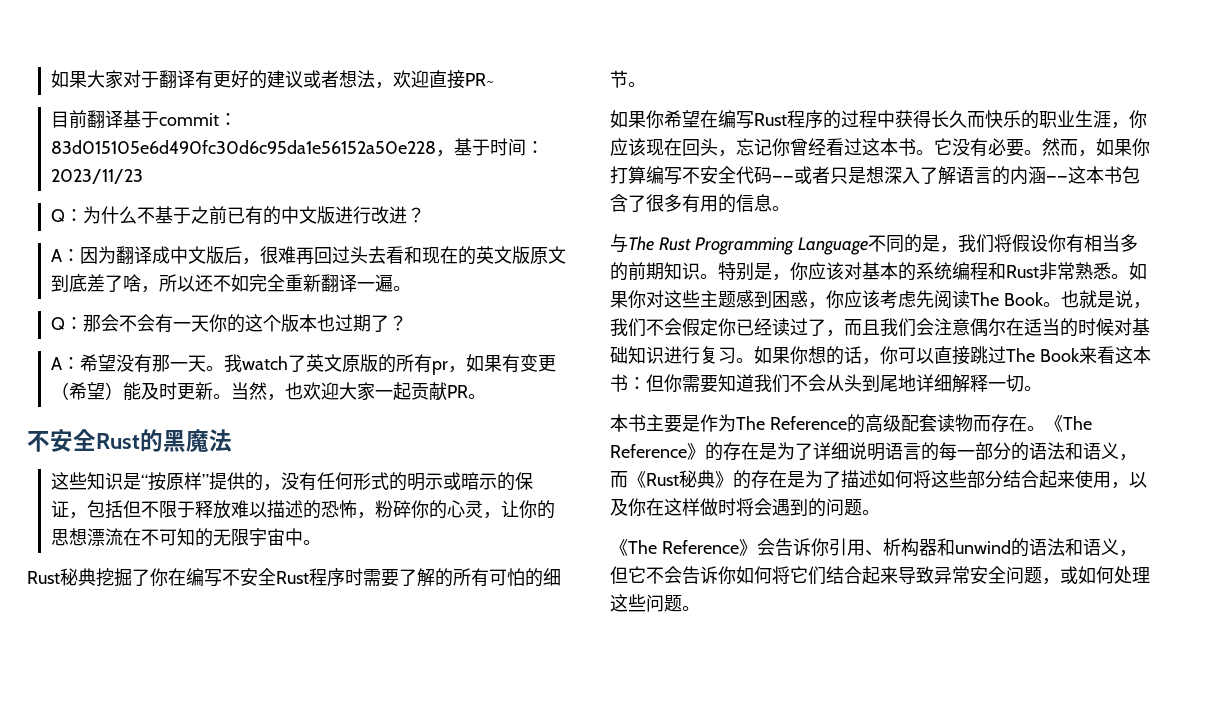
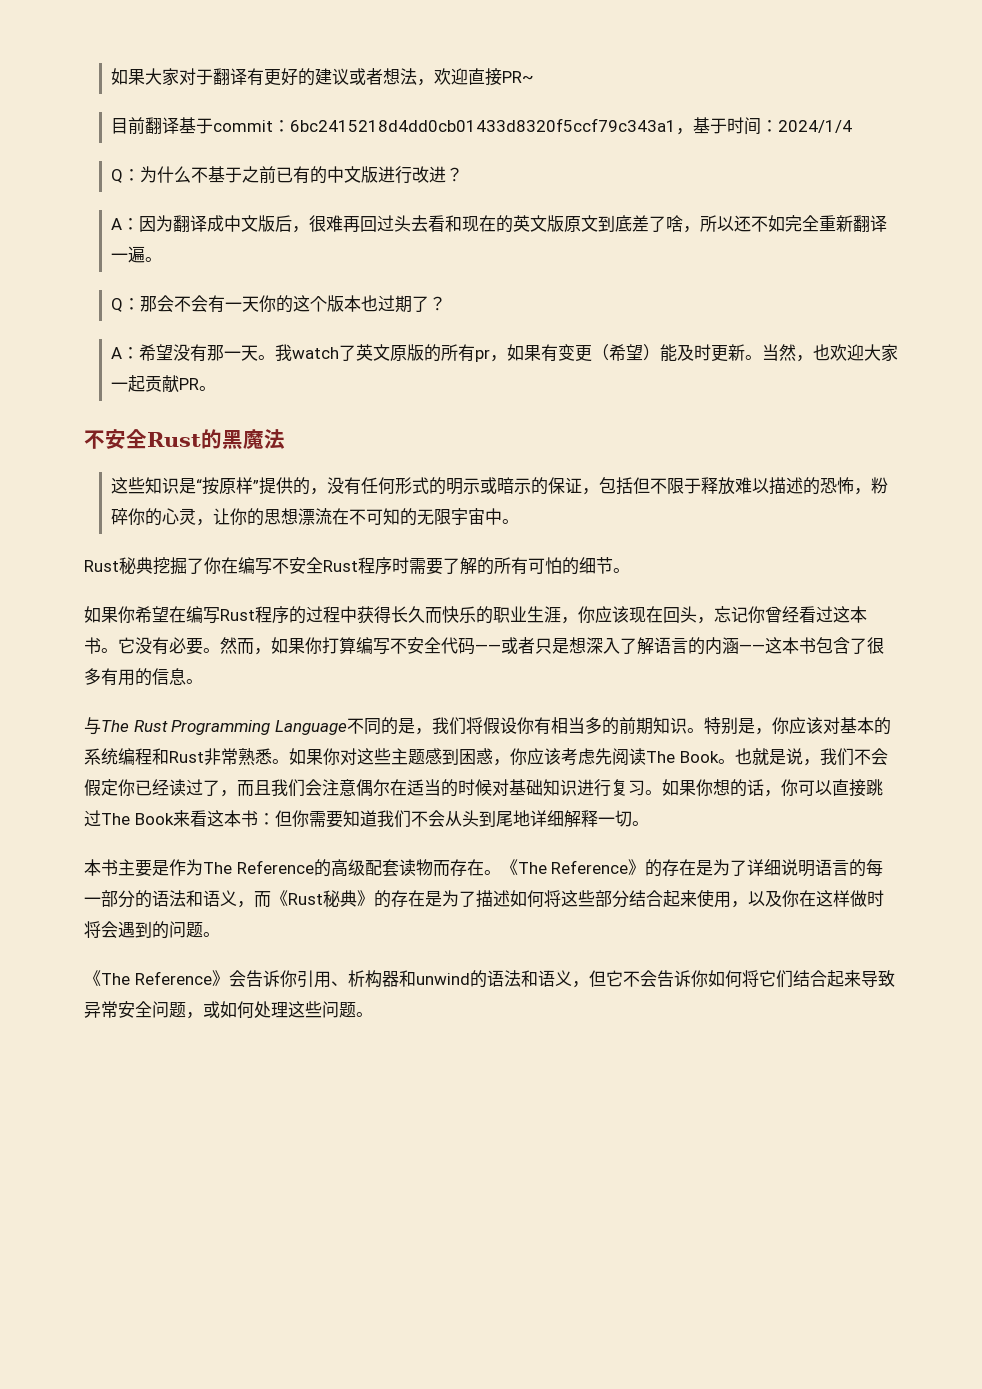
- 目前翻译基于commit：83d015105e6d490fc30d6c95da1e56152a50e228，基于时间：2023/11/23
+ 目前翻译基于commit：6bc2415218d4dd0cb01433d8320f5ccf79c343a1，基于时间：2024/1/4

